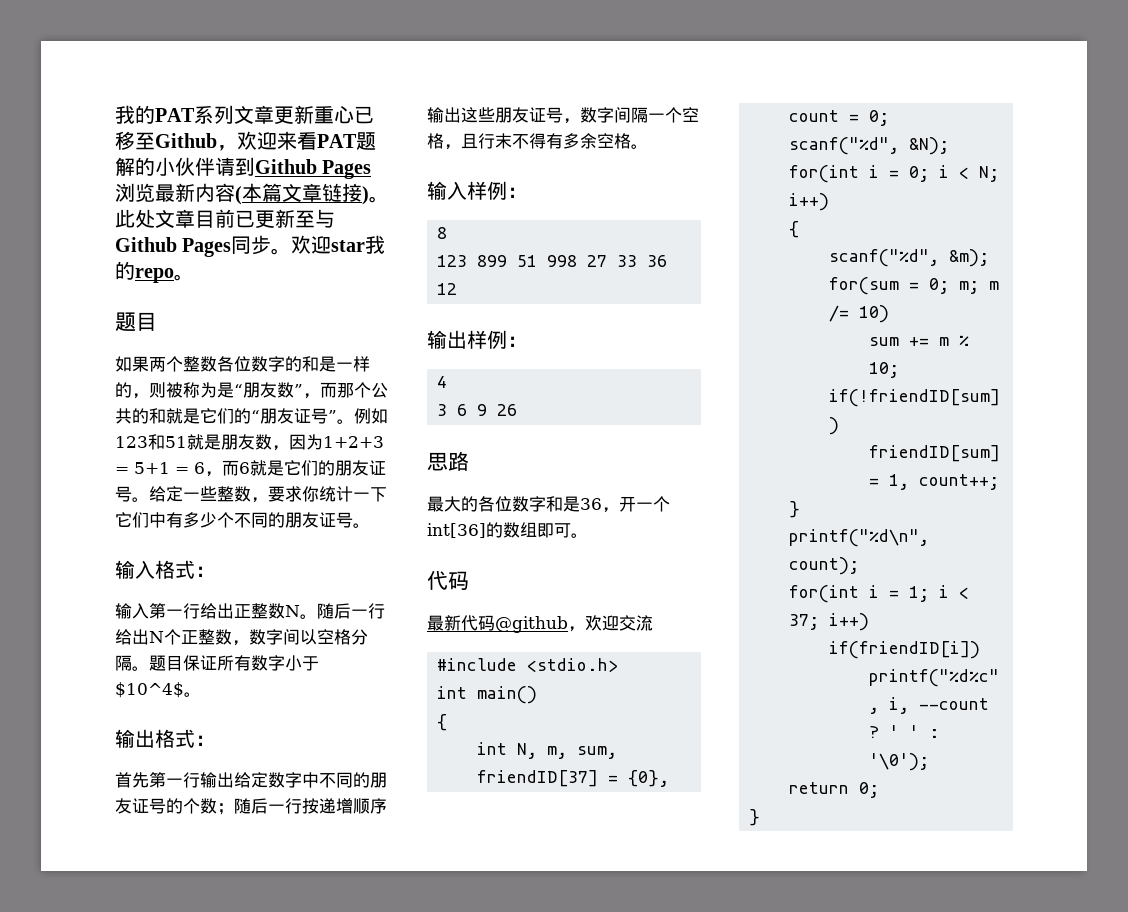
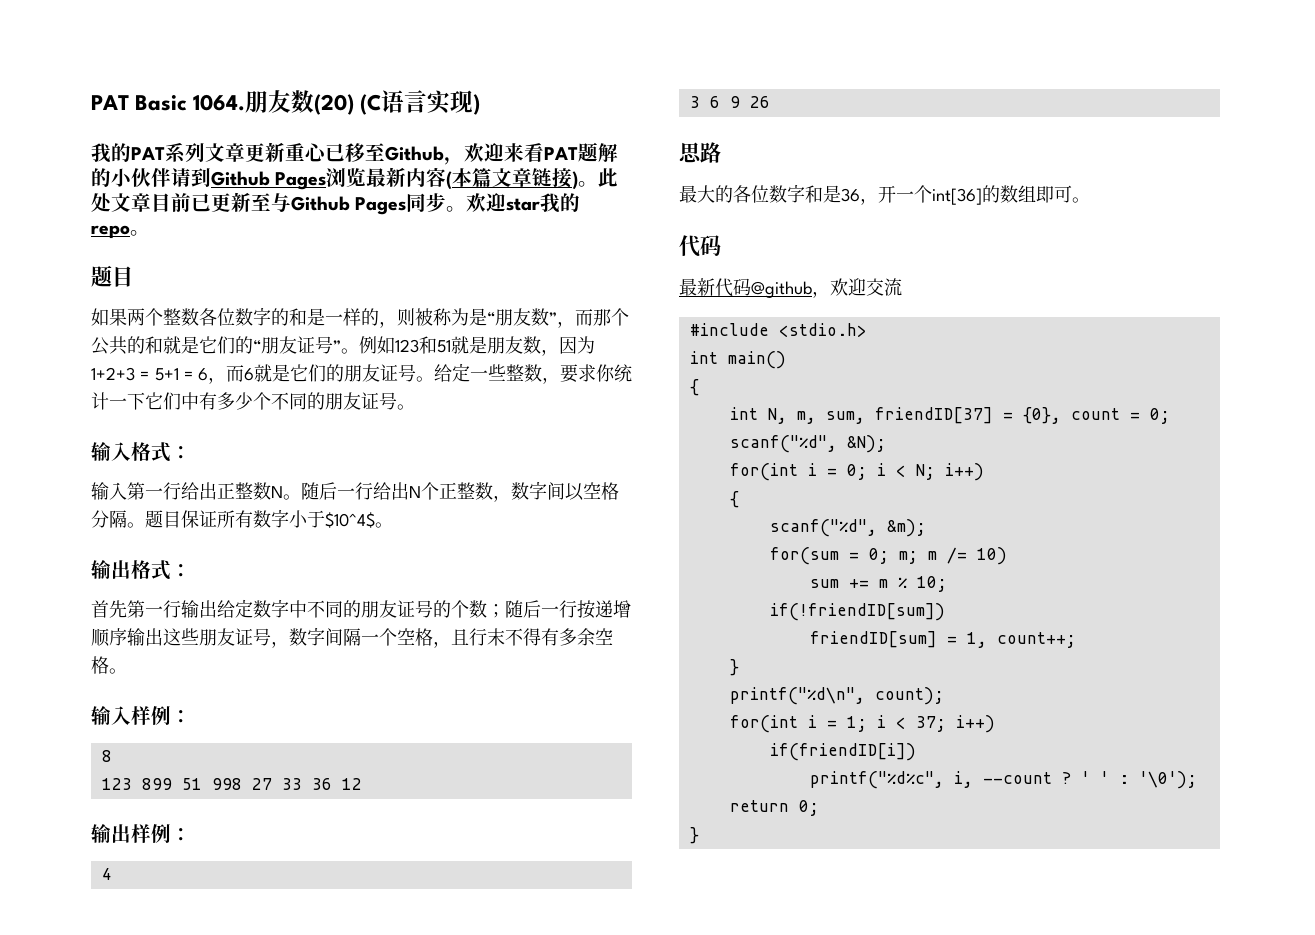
+ PAT Basic 1064.朋友数(20) (C语言实现)

